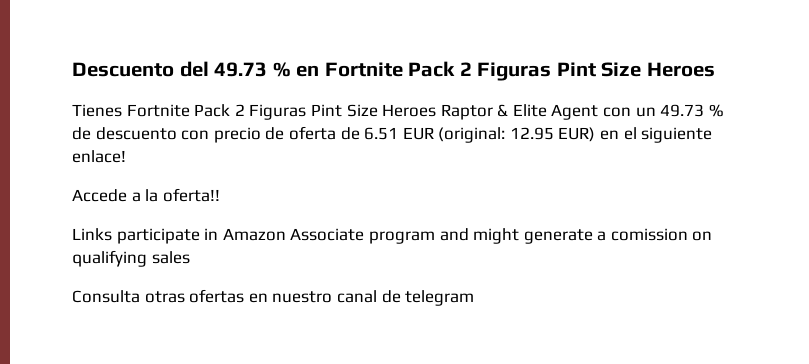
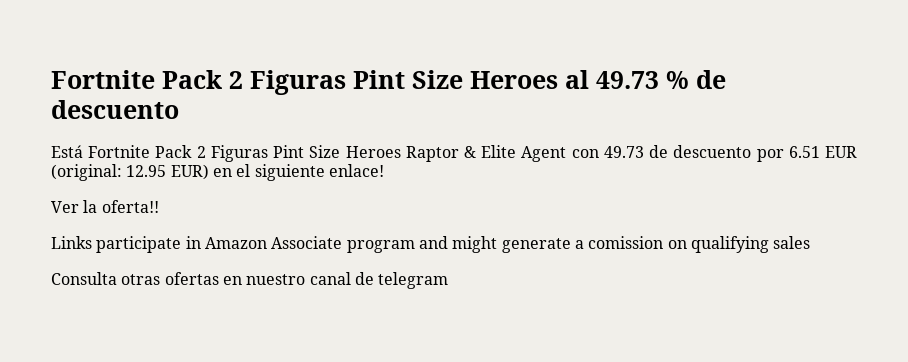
- Descuento del 49.73 % en Fortnite Pack 2 Figuras Pint Size Heroes
- Tienes Fortnite Pack 2 Figuras Pint Size Heroes Raptor & Elite Agent con un 49.73 % de descuento con precio de oferta de 6.51 EUR (original: 12.95 EUR) en el siguiente enlace!
+ Fortnite Pack 2 Figuras Pint Size Heroes al 49.73 % de descuento
+ Está Fortnite Pack 2 Figuras Pint Size Heroes Raptor & Elite Agent con 49.73 de descuento por 6.51 EUR (original: 12.95 EUR) en el siguiente enlace!
- Accede a la oferta!!
+ Ver la oferta!!

